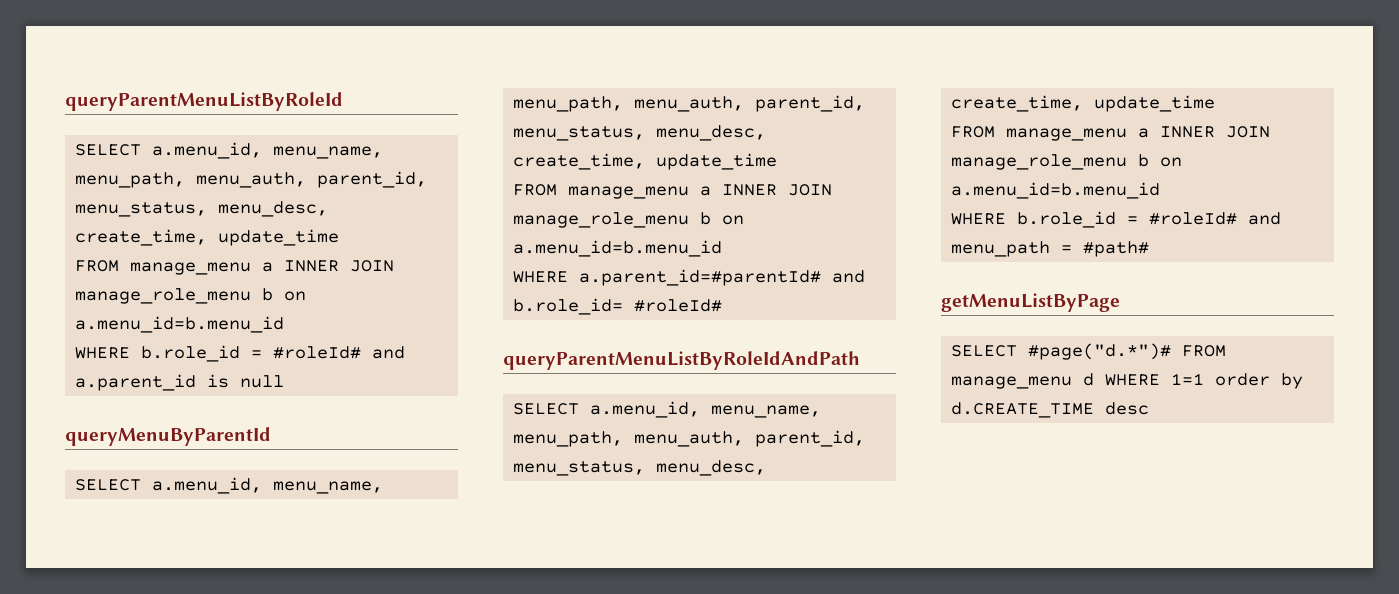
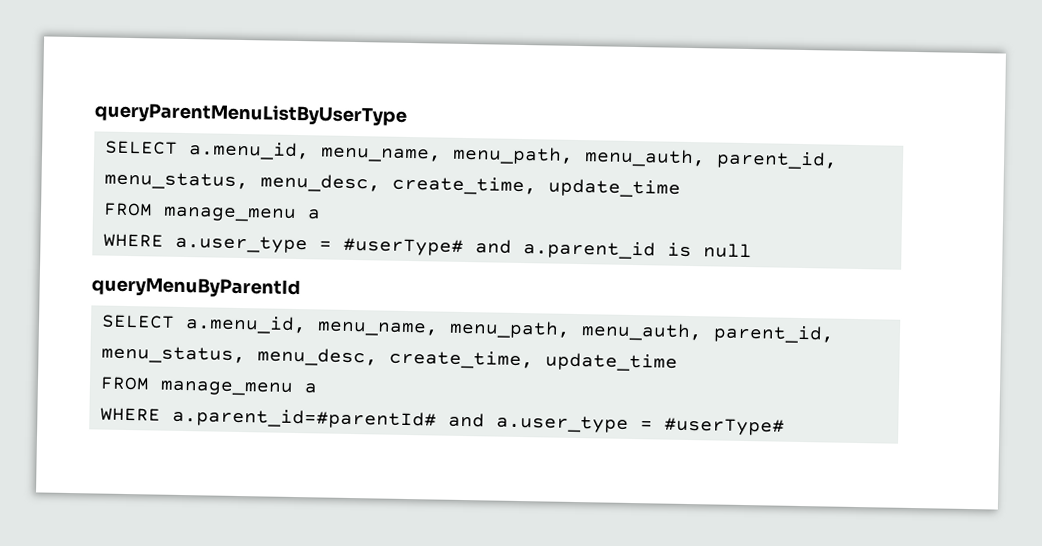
- queryParentMenuListByRoleId
+ queryParentMenuListByUserType
  SELECT a.menu_id, menu_name, menu_path, menu_auth, parent_id, menu_status, menu_desc, create_time, update_time
- FROM manage_menu a INNER JOIN manage_role_menu b on a.menu_id=b.menu_id
- WHERE b.role_id = #roleId# and a.parent_id is null
+ FROM manage_menu a
+ WHERE a.user_type = #userType# and a.parent_id is null
  queryMenuByParentId
  SELECT a.menu_id, menu_name, menu_path, menu_auth, parent_id, menu_status, menu_desc, create_time, update_time
- FROM manage_menu a INNER JOIN manage_role_menu b on a.menu_id=b.menu_id
- WHERE a.parent_id=#parentId# and b.role_id= #roleId#
- queryParentMenuListByRoleIdAndPath
- SELECT a.menu_id, menu_name, menu_path, menu_auth, parent_id, menu_status, menu_desc, create_time, update_time
- FROM manage_menu a INNER JOIN manage_role_menu b on a.menu_id=b.menu_id
- WHERE b.role_id = #roleId# and menu_path = #path#
- getMenuListByPage
- SELECT #page("d.*")# FROM manage_menu d WHERE 1=1 order by d.CREATE_TIME desc
+ FROM manage_menu a
+ WHERE a.parent_id=#parentId# and a.user_type = #userType#

